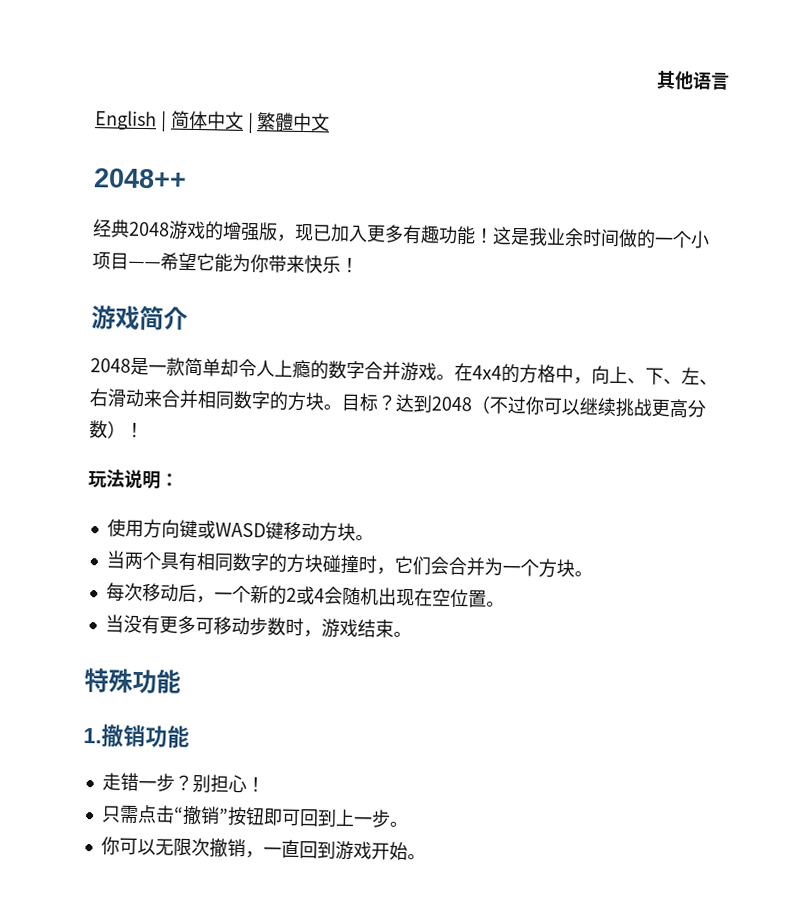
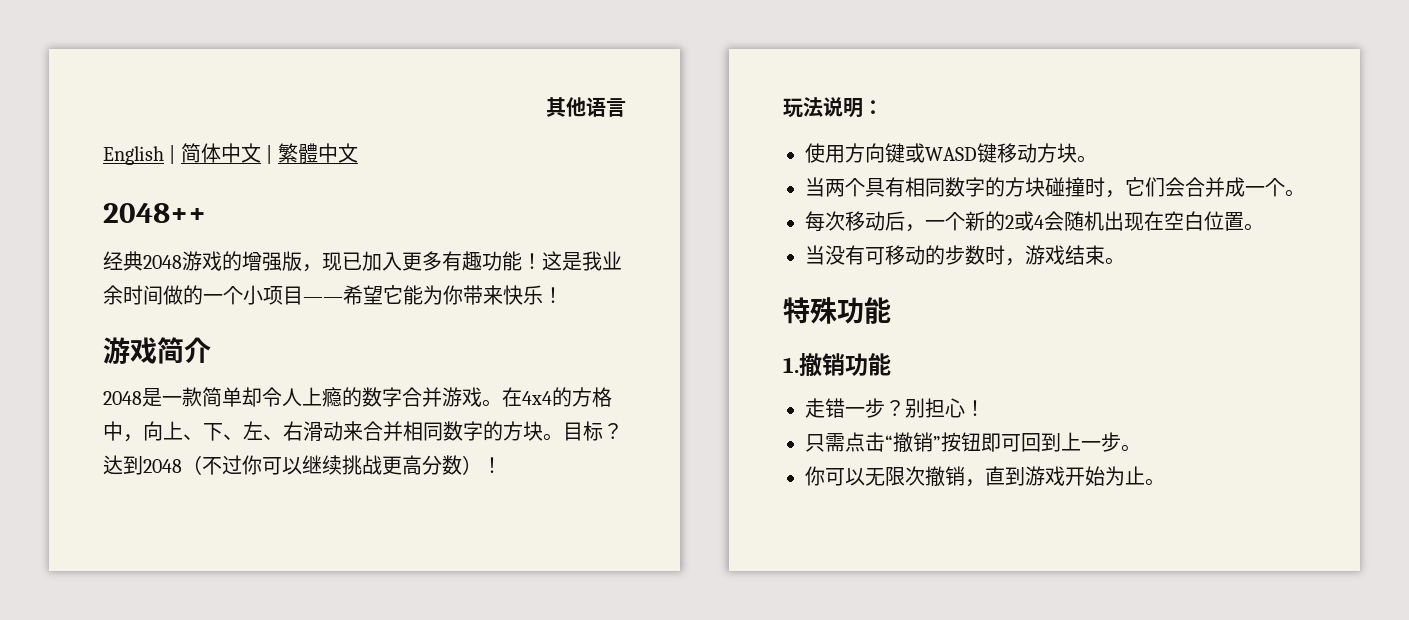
- 当两个具有相同数字的方块碰撞时，它们会合并为一个方块。
+ 当两个具有相同数字的方块碰撞时，它们会合并成一个。
- 每次移动后，一个新的2或4会随机出现在空位置。
+ 每次移动后，一个新的2或4会随机出现在空白位置。
- 当没有更多可移动步数时，游戏结束。
+ 当没有可移动的步数时，游戏结束。
- 你可以无限次撤销，一直回到游戏开始。
+ 你可以无限次撤销，直到游戏开始为止。

